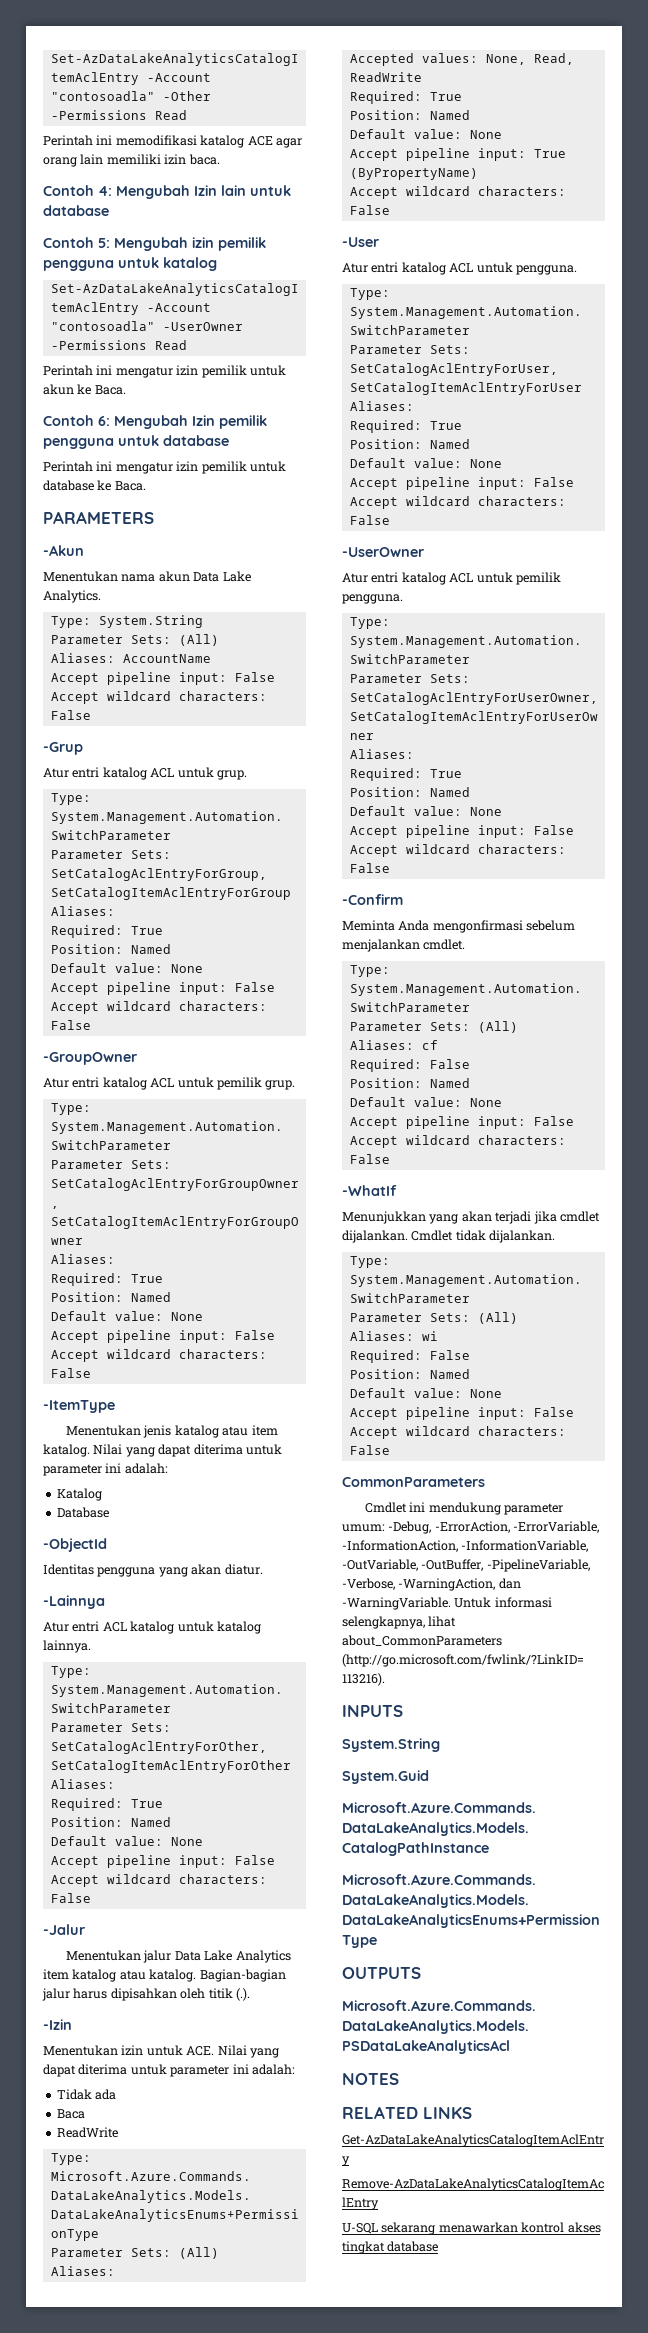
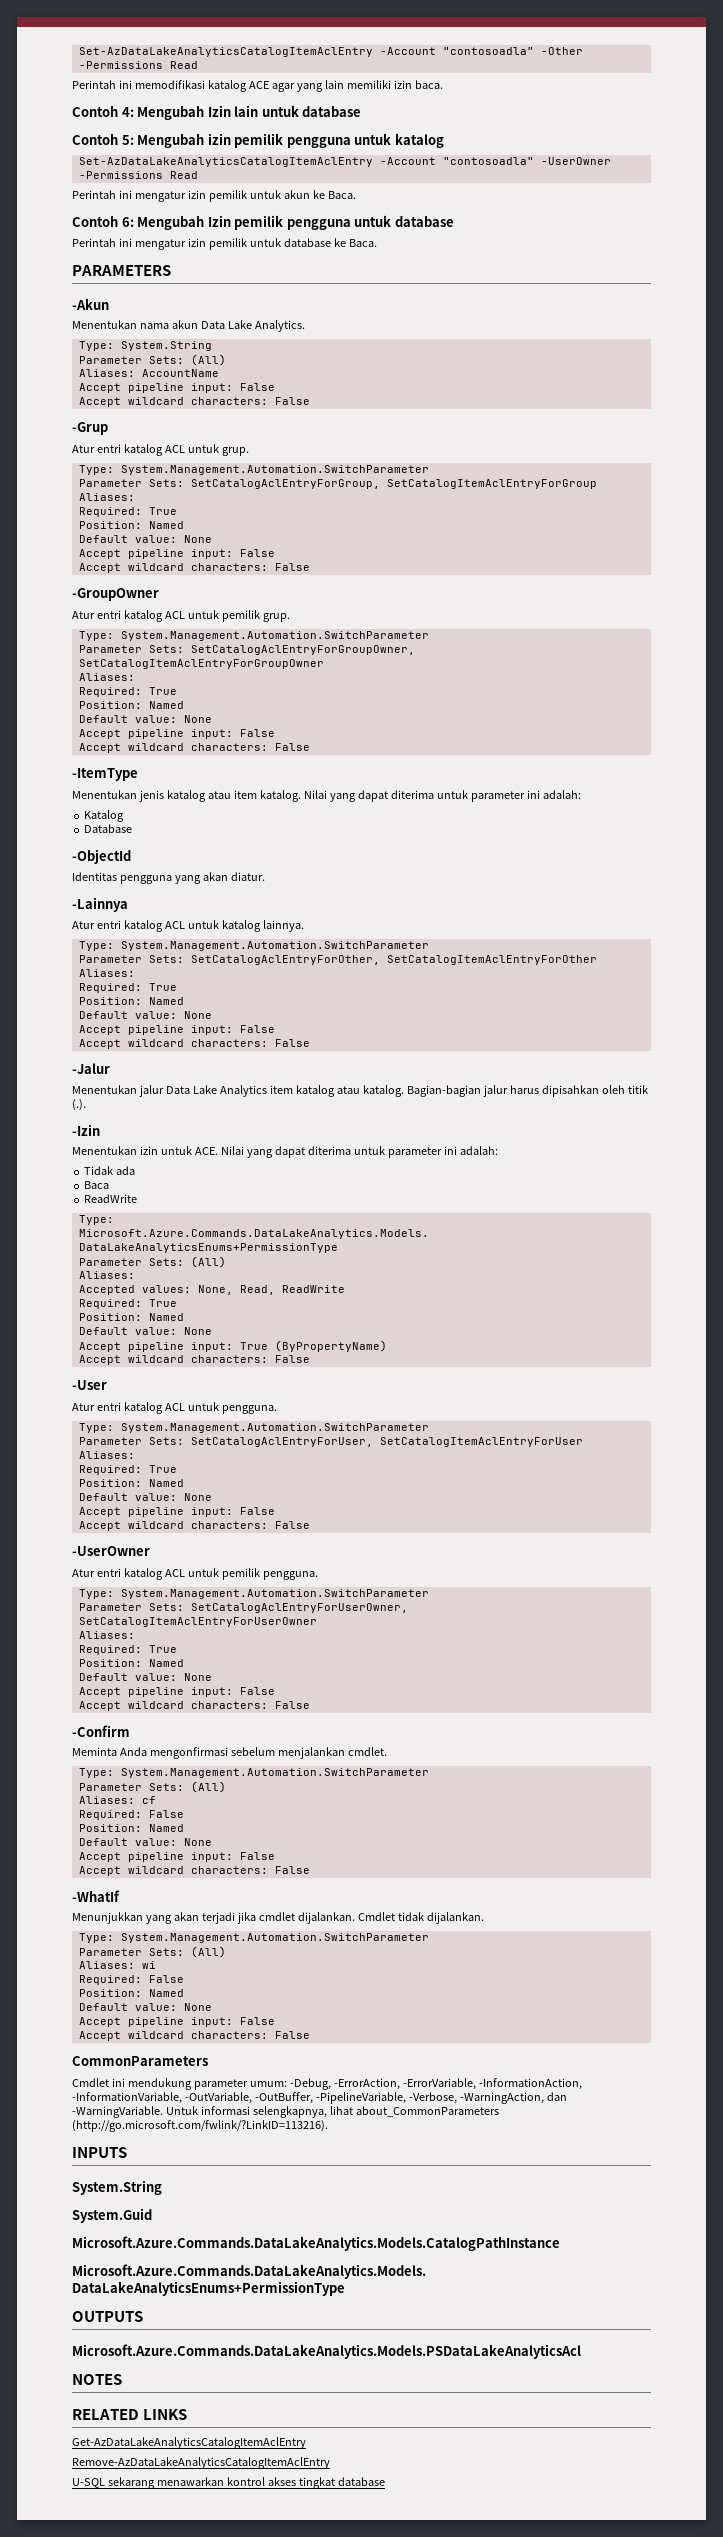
- Perintah ini memodifikasi katalog ACE agar orang lain memiliki izin baca.
+ Perintah ini memodifikasi katalog ACE agar yang lain memiliki izin baca.
- Atur entri ACL katalog untuk katalog lainnya.
+ Atur entri katalog ACL untuk katalog lainnya.

